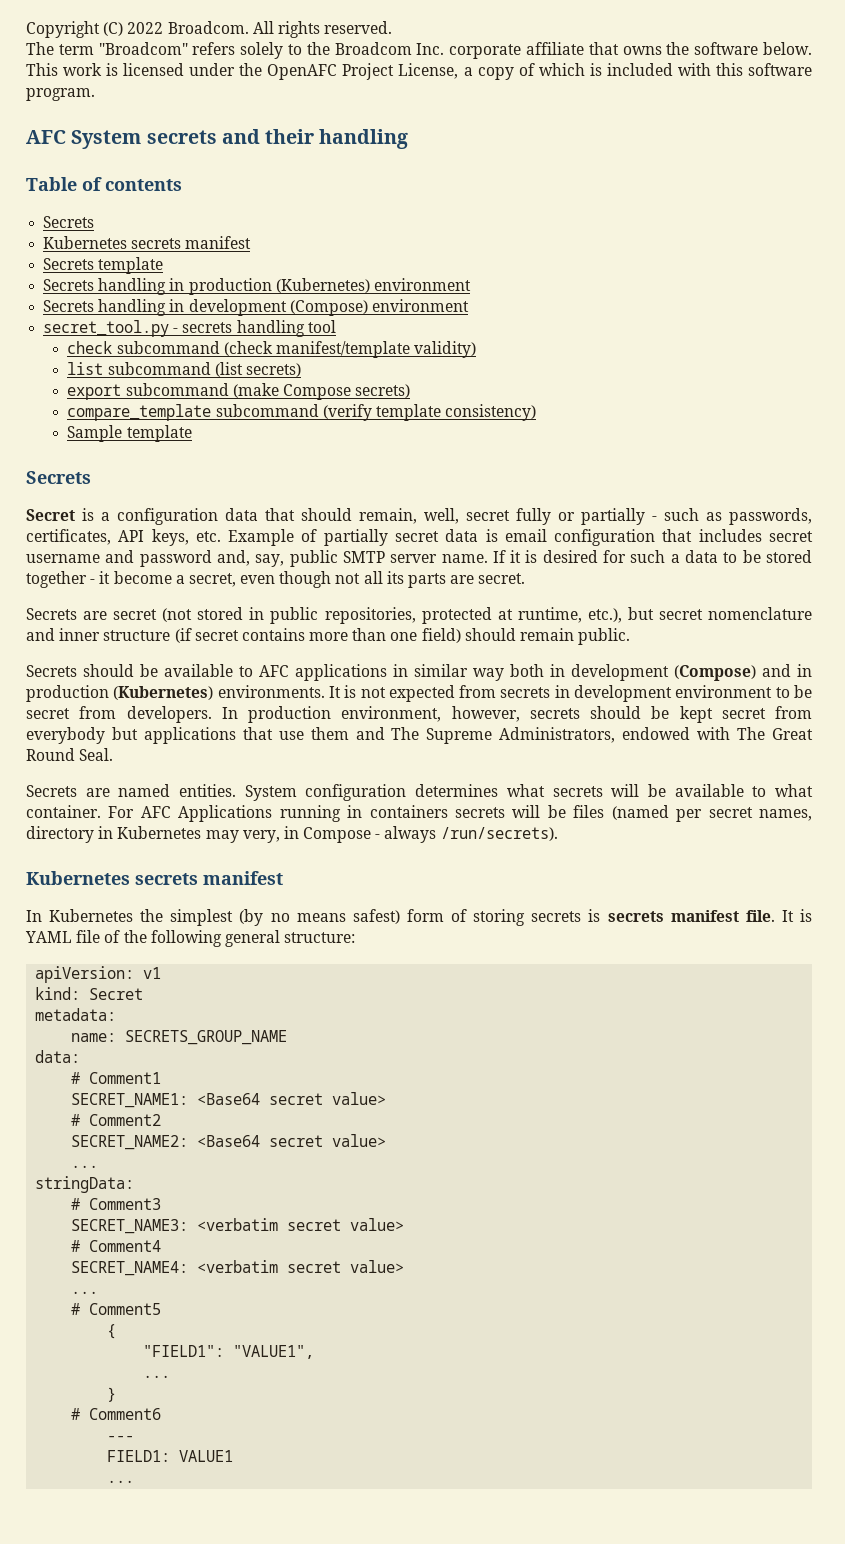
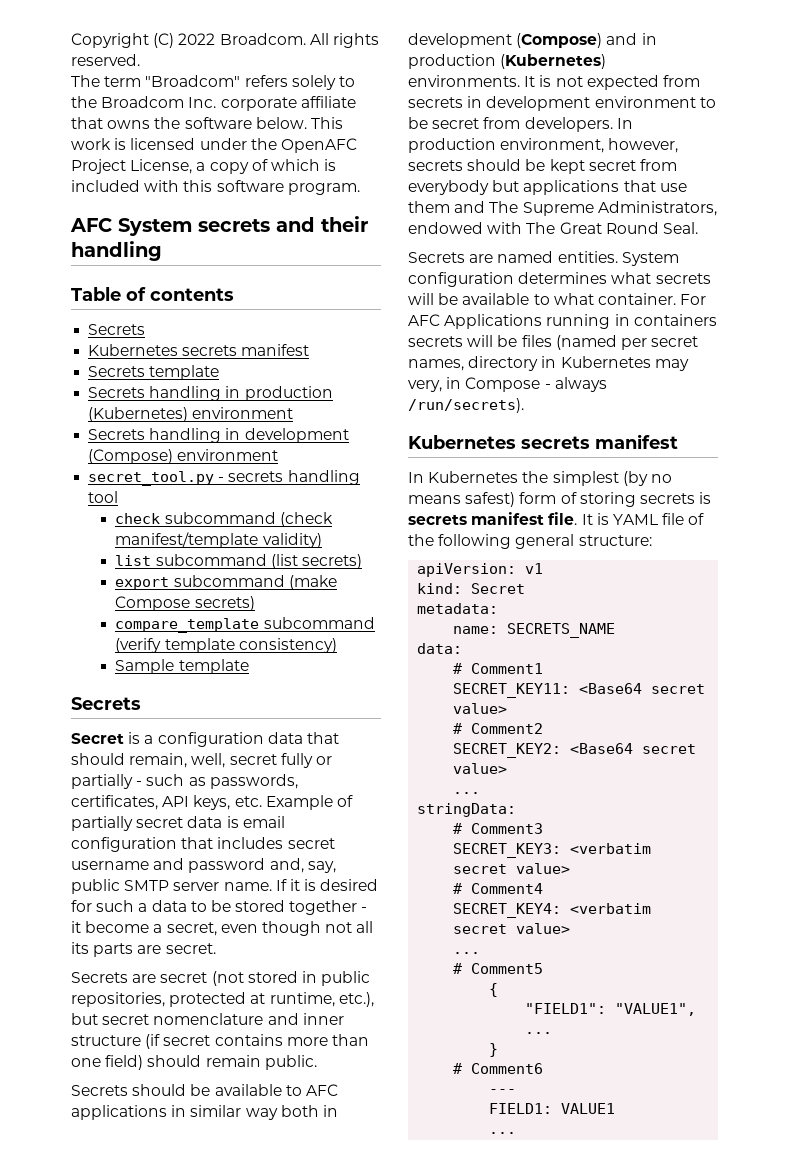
- name: SECRETS_GROUP_NAME
+ name: SECRETS_NAME
- SECRET_NAME1: <Base64 secret value>
+ SECRET_KEY11: <Base64 secret value>
- SECRET_NAME2: <Base64 secret value>
+ SECRET_KEY2: <Base64 secret value>
- SECRET_NAME3: <verbatim secret value>
+ SECRET_KEY3: <verbatim secret value>
- SECRET_NAME4: <verbatim secret value>
+ SECRET_KEY4: <verbatim secret value>

